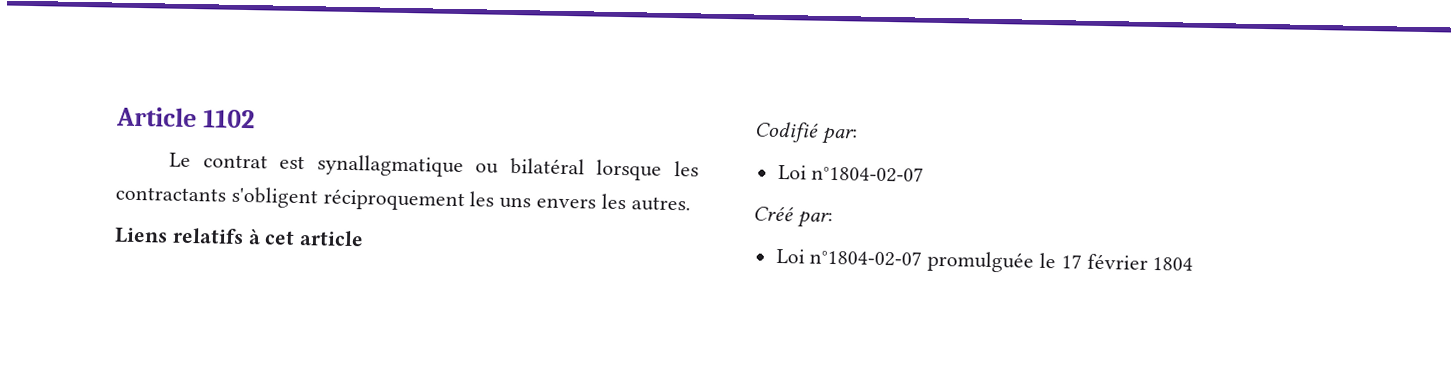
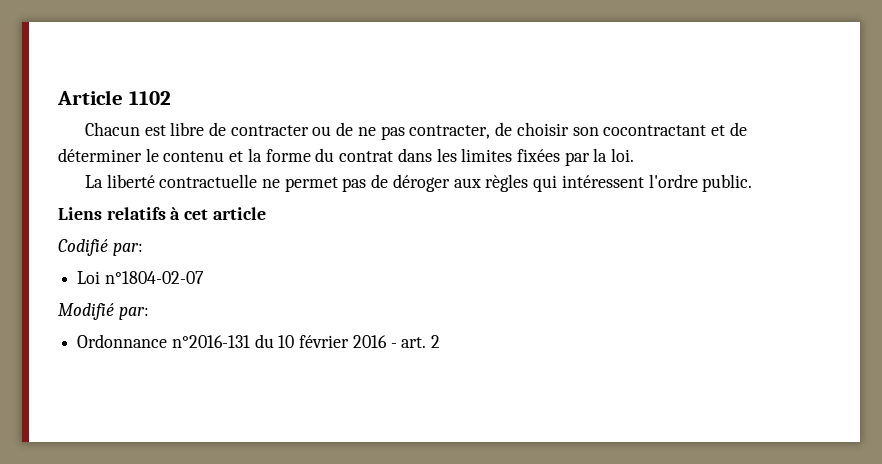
- Le contrat est synallagmatique ou bilatéral lorsque les contractants s'obligent réciproquement les uns envers les autres.
+ Chacun est libre de contracter ou de ne pas contracter, de choisir son cocontractant et de déterminer le contenu et la forme du contrat dans les limites fixées par la loi.
+ La liberté contractuelle ne permet pas de déroger aux règles qui intéressent l'ordre public.
- Créé par:
- Loi n°1804-02-07 promulguée le 17 février 1804
+ Modifié par:
+ Ordonnance n°2016-131 du 10 février 2016 - art. 2

